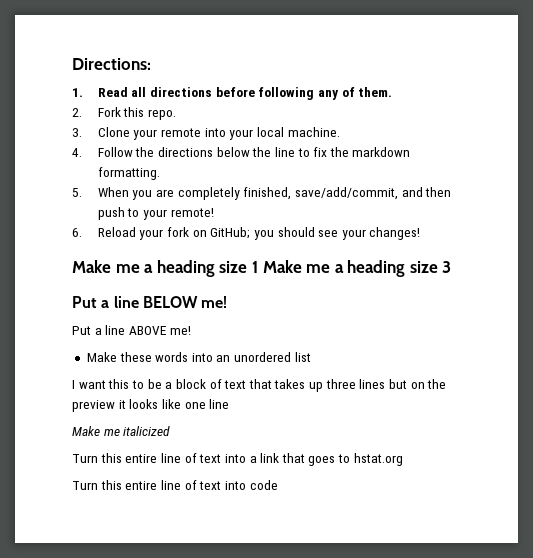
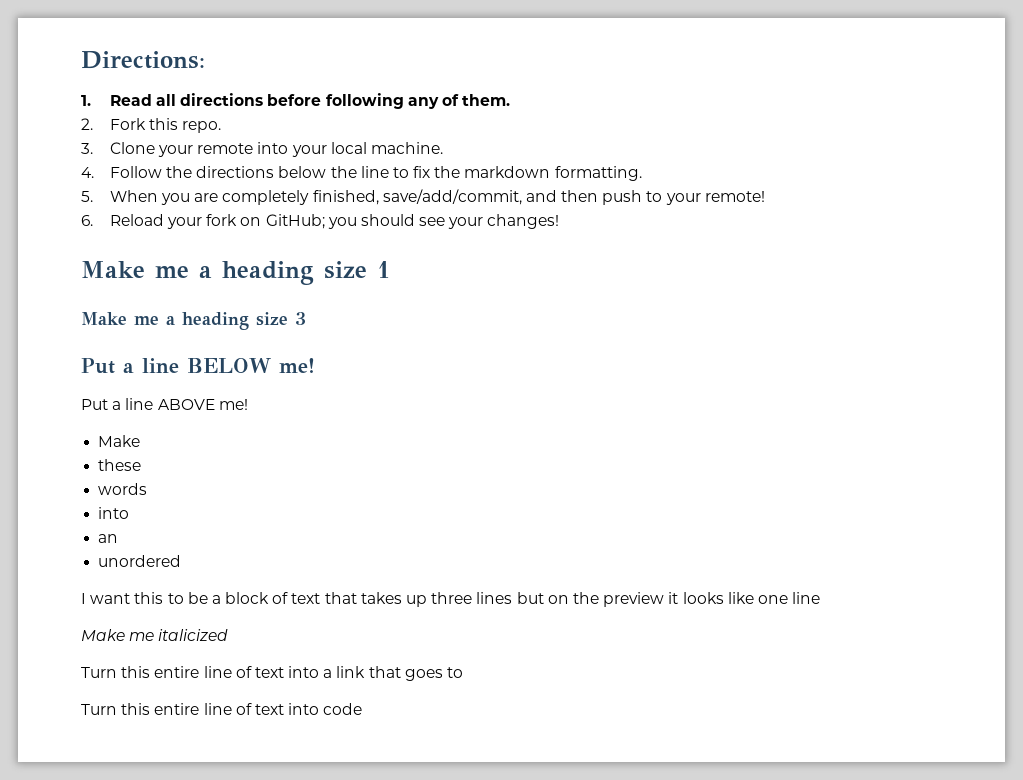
- Make me a heading size 1 Make me a heading size 3
+ Make me a heading size 1
+ Make me a heading size 3
  Put a line ABOVE me!
- Make these words into an unordered list
+ Make
+ these
+ words
+ into
+ an
+ unordered
- Turn this entire line of text into a link that goes to hstat.org
+ Turn this entire line of text into a link that goes to

